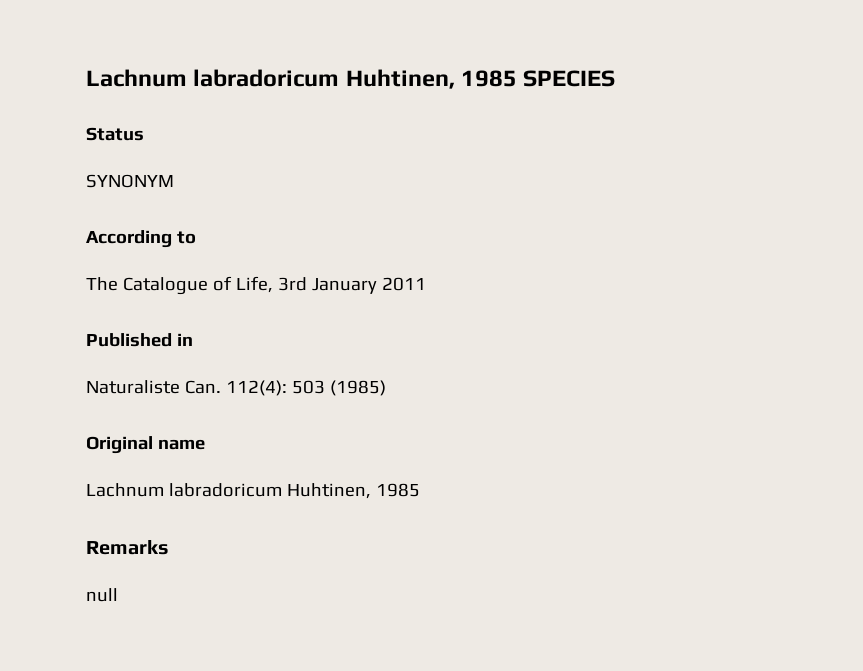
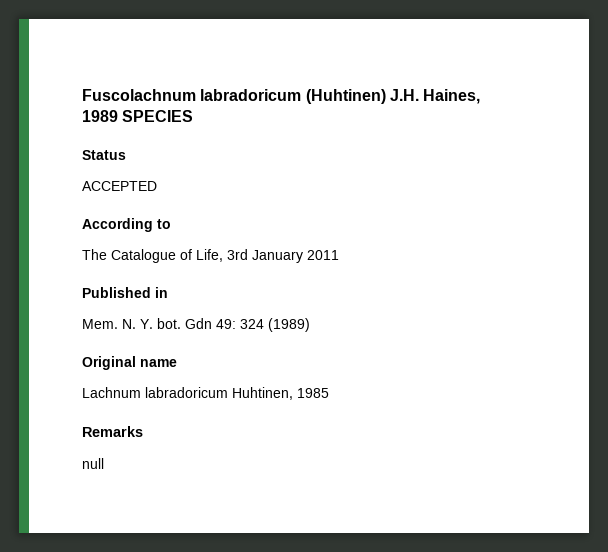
- Lachnum labradoricum Huhtinen, 1985 SPECIES
+ Fuscolachnum labradoricum (Huhtinen) J.H. Haines, 1989 SPECIES
- SYNONYM
+ ACCEPTED
- Naturaliste Can. 112(4): 503 (1985)
+ Mem. N. Y. bot. Gdn 49: 324 (1989)

